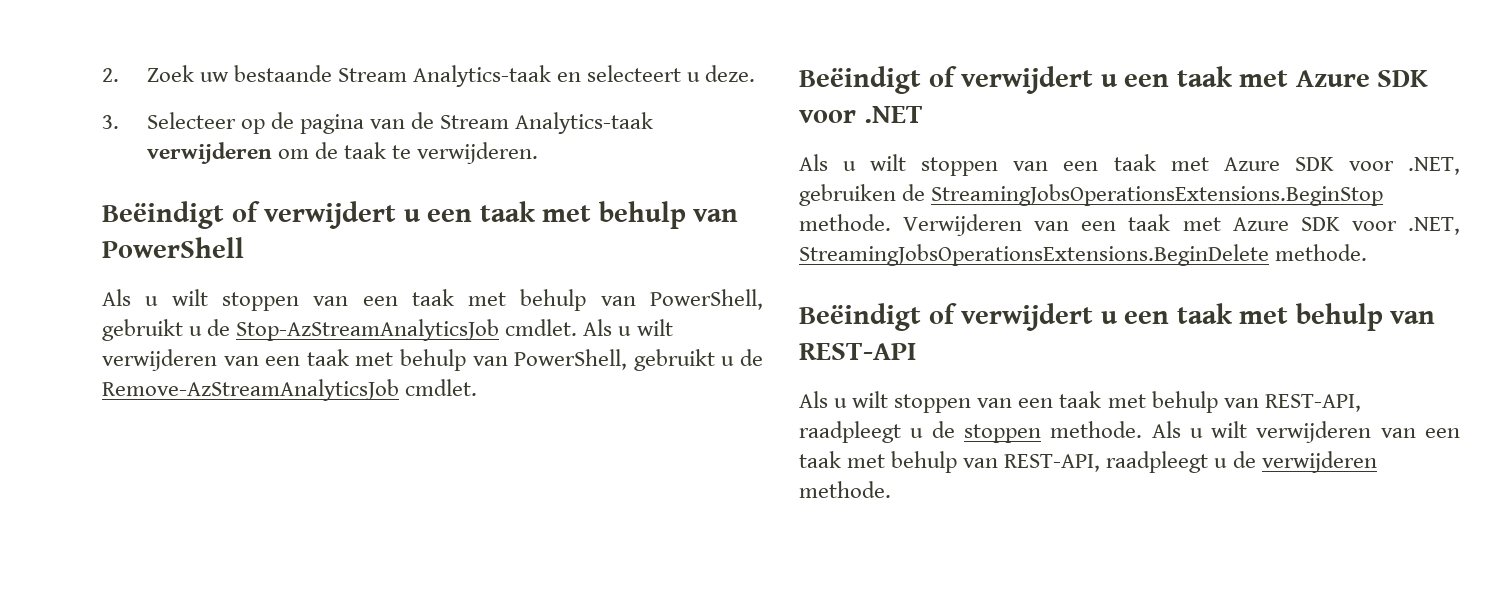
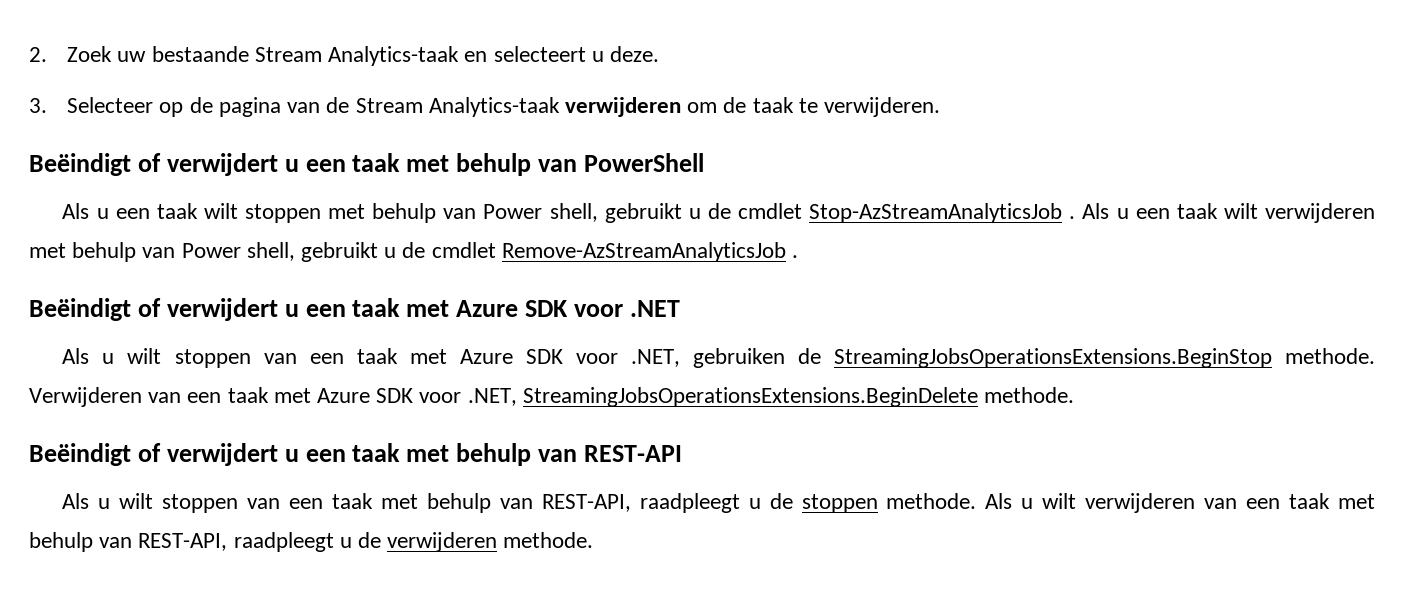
- Als u wilt stoppen van een taak met behulp van PowerShell, gebruikt u de Stop-AzStreamAnalyticsJob cmdlet. Als u wilt verwijderen van een taak met behulp van PowerShell, gebruikt u de Remove-AzStreamAnalyticsJob cmdlet.
+ Als u een taak wilt stoppen met behulp van Power shell, gebruikt u de cmdlet Stop-AzStreamAnalyticsJob . Als u een taak wilt verwijderen met behulp van Power shell, gebruikt u de cmdlet Remove-AzStreamAnalyticsJob .

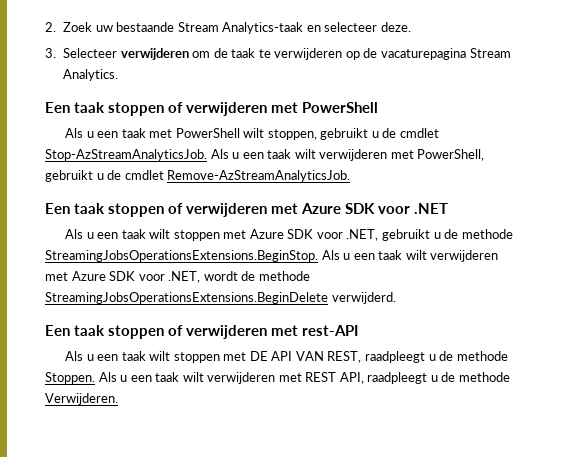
- 2. Zoek uw bestaande Stream Analytics-taak en selecteert u deze.
+ 2. Zoek uw bestaande Stream Analytics-taak en selecteer deze.
- 3. Selecteer op de pagina van de Stream Analytics-taak verwijderen om de taak te verwijderen.
- Beëindigt of verwijdert u een taak met behulp van PowerShell
- Als u een taak wilt stoppen met behulp van Power shell, gebruikt u de cmdlet Stop-AzStreamAnalyticsJob . Als u een taak wilt verwijderen met behulp van Power shell, gebruikt u de cmdlet Remove-AzStreamAnalyticsJob .
- Beëindigt of verwijdert u een taak met Azure SDK voor .NET
- Als u wilt stoppen van een taak met Azure SDK voor .NET, gebruiken de StreamingJobsOperationsExtensions.BeginStop methode. Verwijderen van een taak met Azure SDK voor .NET, StreamingJobsOperationsExtensions.BeginDelete methode.
- Beëindigt of verwijdert u een taak met behulp van REST-API
- Als u wilt stoppen van een taak met behulp van REST-API, raadpleegt u de stoppen methode. Als u wilt verwijderen van een taak met behulp van REST-API, raadpleegt u de verwijderen methode.
+ 3. Selecteer verwijderen om de taak te verwijderen op de vacaturepagina Stream Analytics.
+ Een taak stoppen of verwijderen met PowerShell
+ Als u een taak met PowerShell wilt stoppen, gebruikt u de cmdlet Stop-AzStreamAnalyticsJob. Als u een taak wilt verwijderen met PowerShell, gebruikt u de cmdlet Remove-AzStreamAnalyticsJob.
+ Een taak stoppen of verwijderen met Azure SDK voor .NET
+ Als u een taak wilt stoppen met Azure SDK voor .NET, gebruikt u de methode StreamingJobsOperationsExtensions.BeginStop. Als u een taak wilt verwijderen met Azure SDK voor .NET, wordt de methode StreamingJobsOperationsExtensions.BeginDelete verwijderd.
+ Een taak stoppen of verwijderen met rest-API
+ Als u een taak wilt stoppen met DE API VAN REST, raadpleegt u de methode Stoppen. Als u een taak wilt verwijderen met REST API, raadpleegt u de methode Verwijderen.

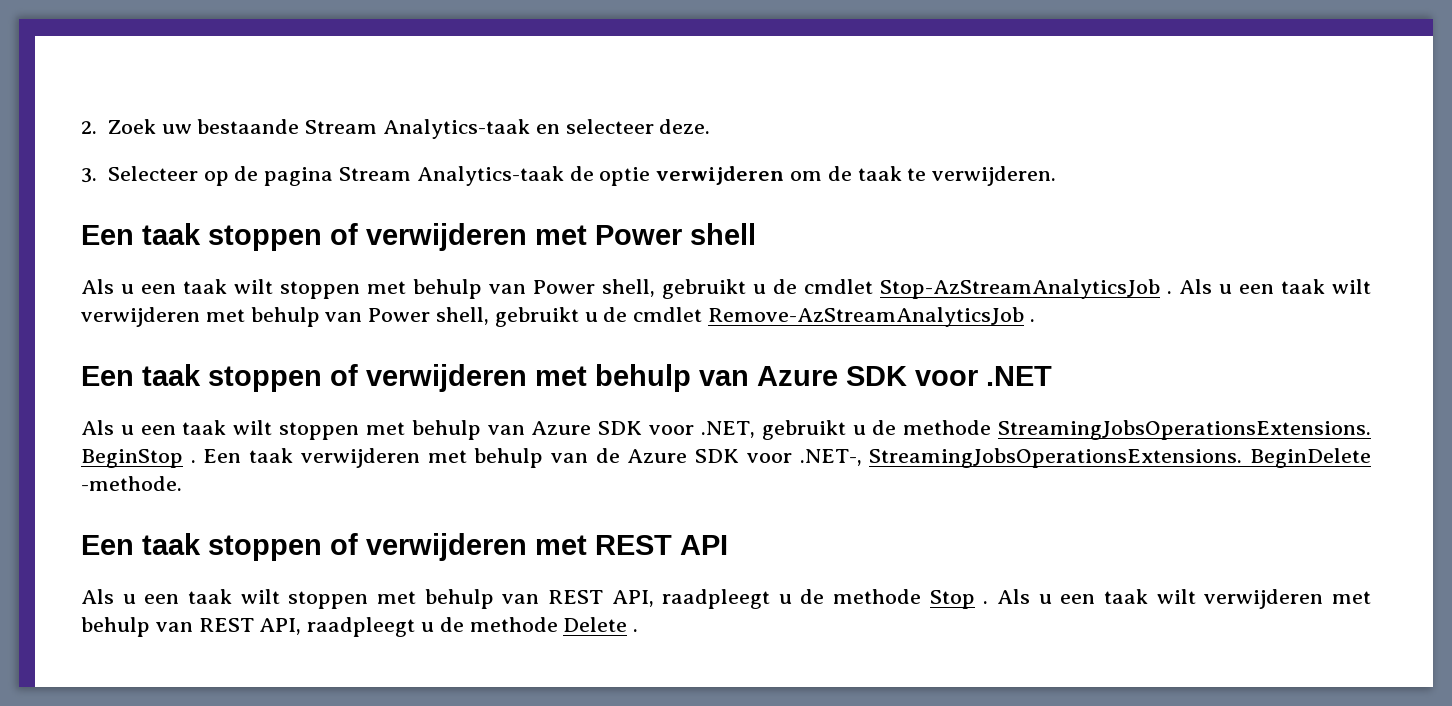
- 3. Selecteer verwijderen om de taak te verwijderen op de vacaturepagina Stream Analytics.
- Een taak stoppen of verwijderen met PowerShell
- Als u een taak met PowerShell wilt stoppen, gebruikt u de cmdlet Stop-AzStreamAnalyticsJob. Als u een taak wilt verwijderen met PowerShell, gebruikt u de cmdlet Remove-AzStreamAnalyticsJob.
- Een taak stoppen of verwijderen met Azure SDK voor .NET
+ 3. Selecteer op de pagina Stream Analytics-taak de optie verwijderen om de taak te verwijderen.
+ Een taak stoppen of verwijderen met Power shell
+ Als u een taak wilt stoppen met behulp van Power shell, gebruikt u de cmdlet Stop-AzStreamAnalyticsJob . Als u een taak wilt verwijderen met behulp van Power shell, gebruikt u de cmdlet Remove-AzStreamAnalyticsJob .
+ Een taak stoppen of verwijderen met behulp van Azure SDK voor .NET
- Als u een taak wilt stoppen met Azure SDK voor .NET, gebruikt u de methode StreamingJobsOperationsExtensions.BeginStop. Als u een taak wilt verwijderen met Azure SDK voor .NET, wordt de methode StreamingJobsOperationsExtensions.BeginDelete verwijderd.
- Een taak stoppen of verwijderen met rest-API
- Als u een taak wilt stoppen met DE API VAN REST, raadpleegt u de methode Stoppen. Als u een taak wilt verwijderen met REST API, raadpleegt u de methode Verwijderen.
+ Als u een taak wilt stoppen met behulp van Azure SDK voor .NET, gebruikt u de methode StreamingJobsOperationsExtensions. BeginStop . Een taak verwijderen met behulp van de Azure SDK voor .NET-, StreamingJobsOperationsExtensions. BeginDelete -methode.
+ Een taak stoppen of verwijderen met REST API
+ Als u een taak wilt stoppen met behulp van REST API, raadpleegt u de methode Stop . Als u een taak wilt verwijderen met behulp van REST API, raadpleegt u de methode Delete .

